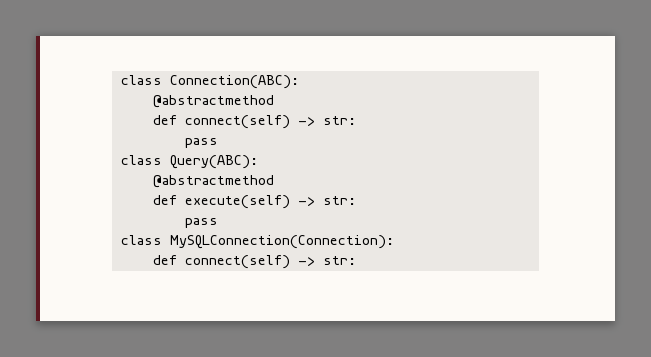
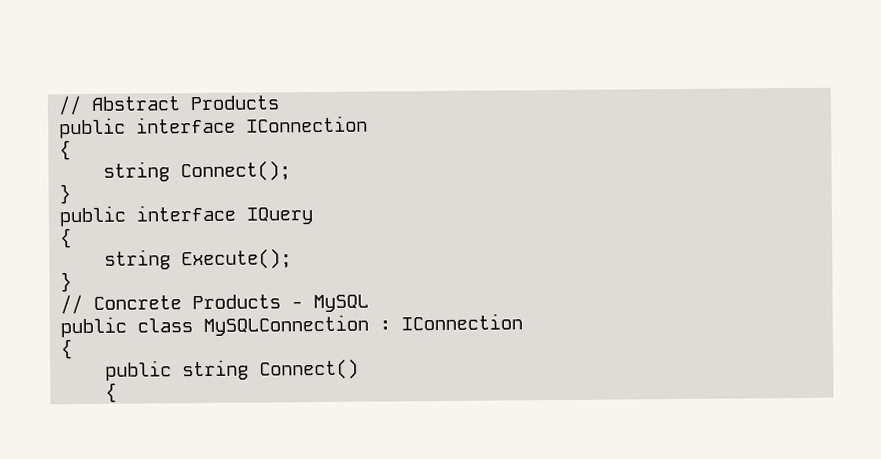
- class Connection(ABC):
- @abstractmethod
- def connect(self) -> str:
- pass
- class Query(ABC):
- @abstractmethod
- def execute(self) -> str:
- pass
- class MySQLConnection(Connection):
- def connect(self) -> str:
+ // Abstract Products
+ public interface IConnection
+ {
+ string Connect();
+ }
+ public interface IQuery
+ {
+ string Execute();
+ }
+ // Concrete Products - MySQL
+ public class MySQLConnection : IConnection
+ {
+ public string Connect()
+ {

